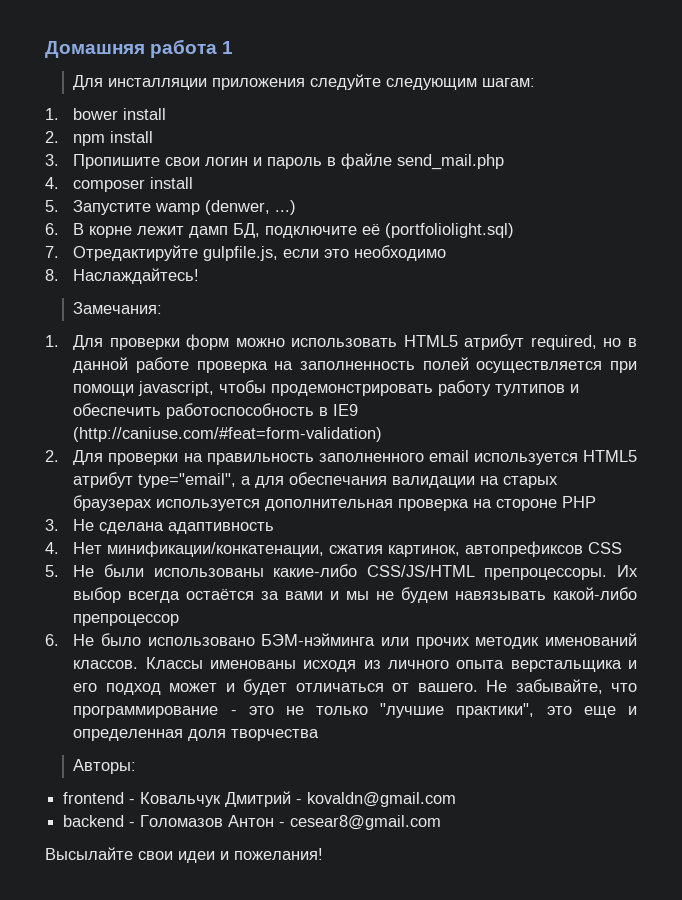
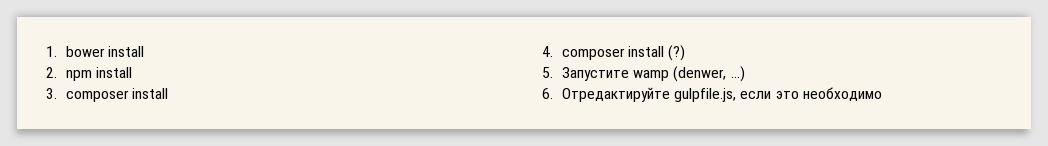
- Домашняя работа 1
- Для инсталляции приложения следуйте следующим шагам:
- 3. Пропишите свои логин и пароль в файле send_mail.php
+ 3. composer install
- 4. composer install
+ 4. composer install (?)
- 6. В корне лежит дамп БД, подключите её (portfoliolight.sql)
- 7. Отредактируйте gulpfile.js, если это необходимо
+ 6. Отредактируйте gulpfile.js, если это необходимо
- 8. Наслаждайтесь!
- Замечания:
- 1. Для проверки форм можно использовать HTML5 атрибут required, но в данной работе проверка на заполненность полей осуществляется при помощи javascript, чтобы продемонстрировать работу тултипов и обеспечить работоспособность в IE9 (http://caniuse.com/#feat=form-validation)
- 2. Для проверки на правильность заполненного email используется HTML5 атрибут type="email", а для обеспечания валидации на старых браузерах используется дополнительная проверка на стороне PHP
- 3. Не сделана адаптивность
- 4. Нет минификации/конкатенации, сжатия картинок, автопрефиксов CSS
- 5. Не были использованы какие-либо CSS/JS/HTML препроцессоры. Их выбор всегда остаётся за вами и мы не будем навязывать какой-либо препроцессор
- 6. Не было использовано БЭМ-нэйминга или прочих методик именований классов. Классы именованы исходя из личного опыта верстальщика и его подход может и будет отличаться от вашего. Не забывайте, что программирование - это не только "лучшие практики", это еще и определенная доля творчества
- Авторы:
- frontend - Ковальчук Дмитрий - kovaldn@gmail.com
- backend - Голомазов Антон - cesear8@gmail.com
- Высылайте свои идеи и пожелания!

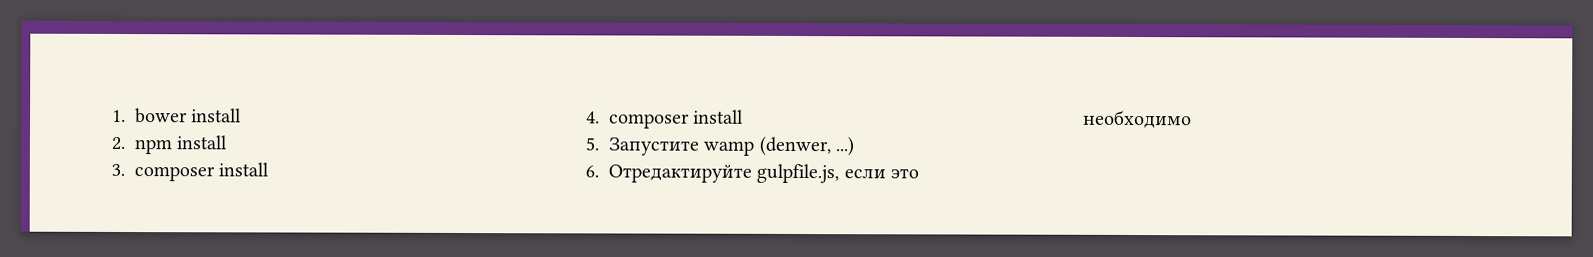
- 4. composer install (?)
+ 4. composer install

